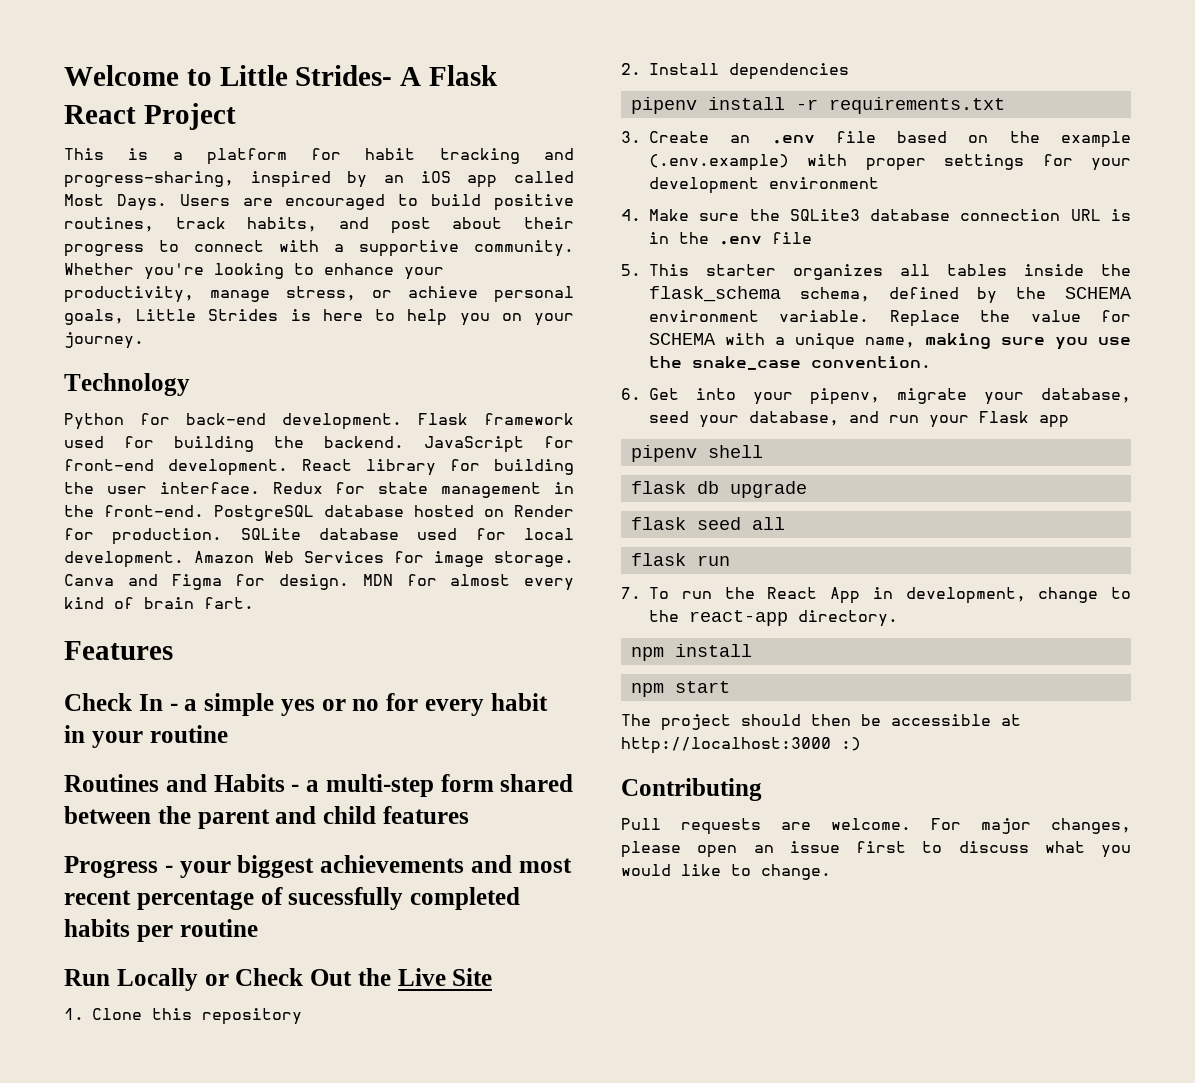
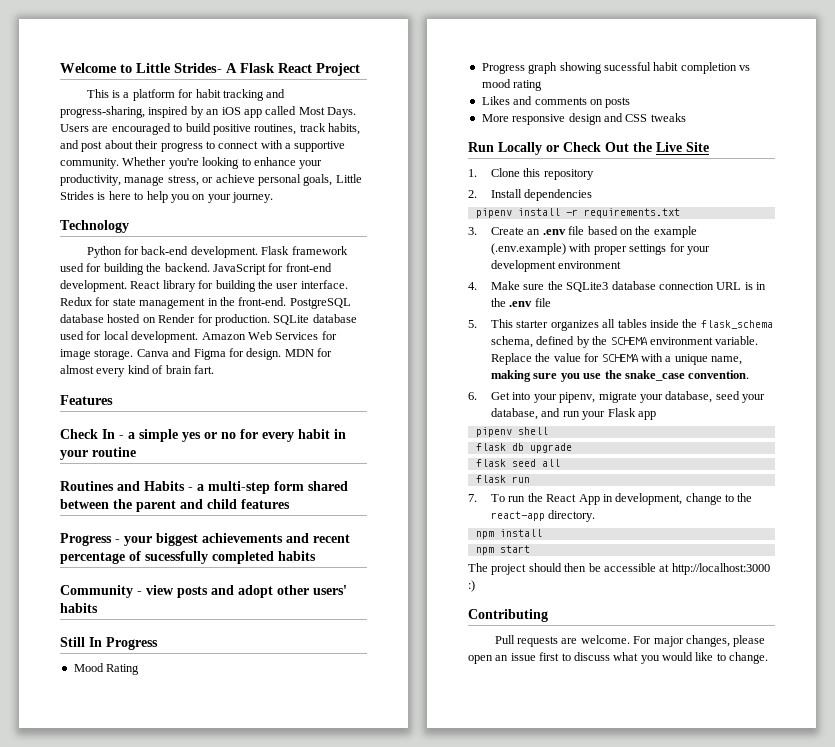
- Progress - your biggest achievements and most recent percentage of sucessfully completed habits per routine
+ Progress - your biggest achievements and recent percentage of sucessfully completed habits
+ Community - view posts and adopt other users' habits
+ Still In Progress
+ Mood Rating
+ Progress graph showing sucessful habit completion vs mood rating
+ Likes and comments on posts
+ More responsive design and CSS tweaks

